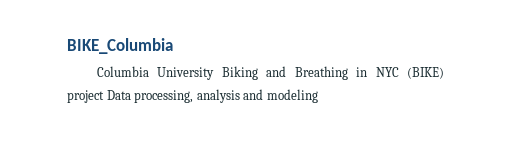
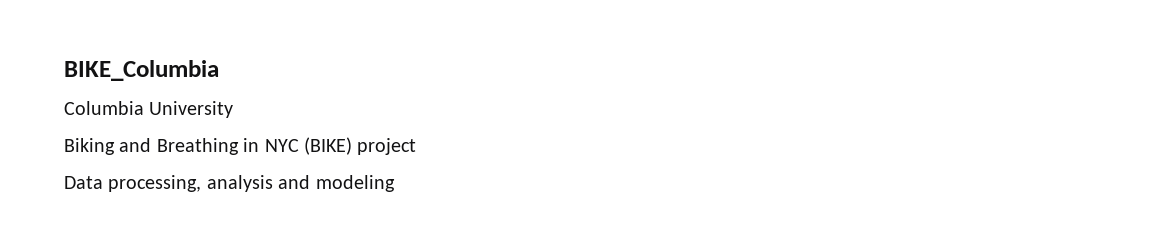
- Columbia University Biking and Breathing in NYC (BIKE) project Data processing, analysis and modeling
+ Columbia University
+ Biking and Breathing in NYC (BIKE) project
+ Data processing, analysis and modeling

